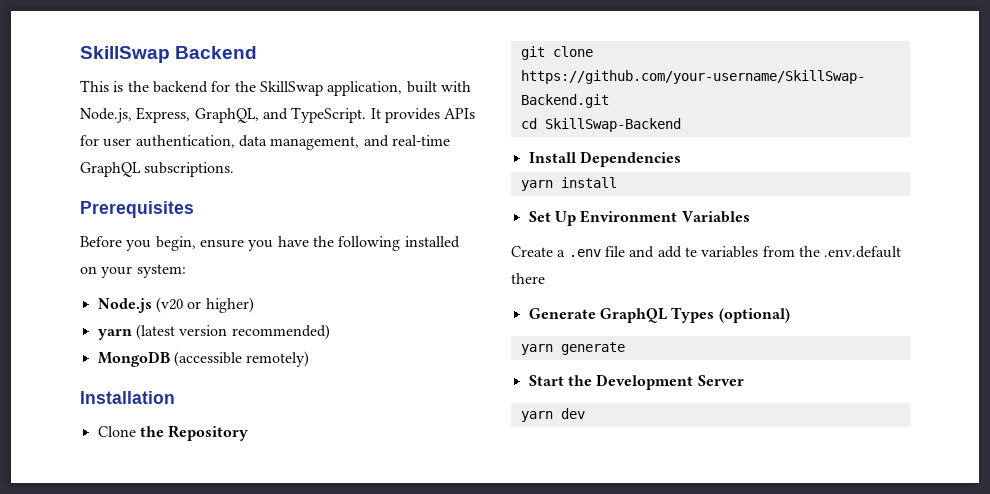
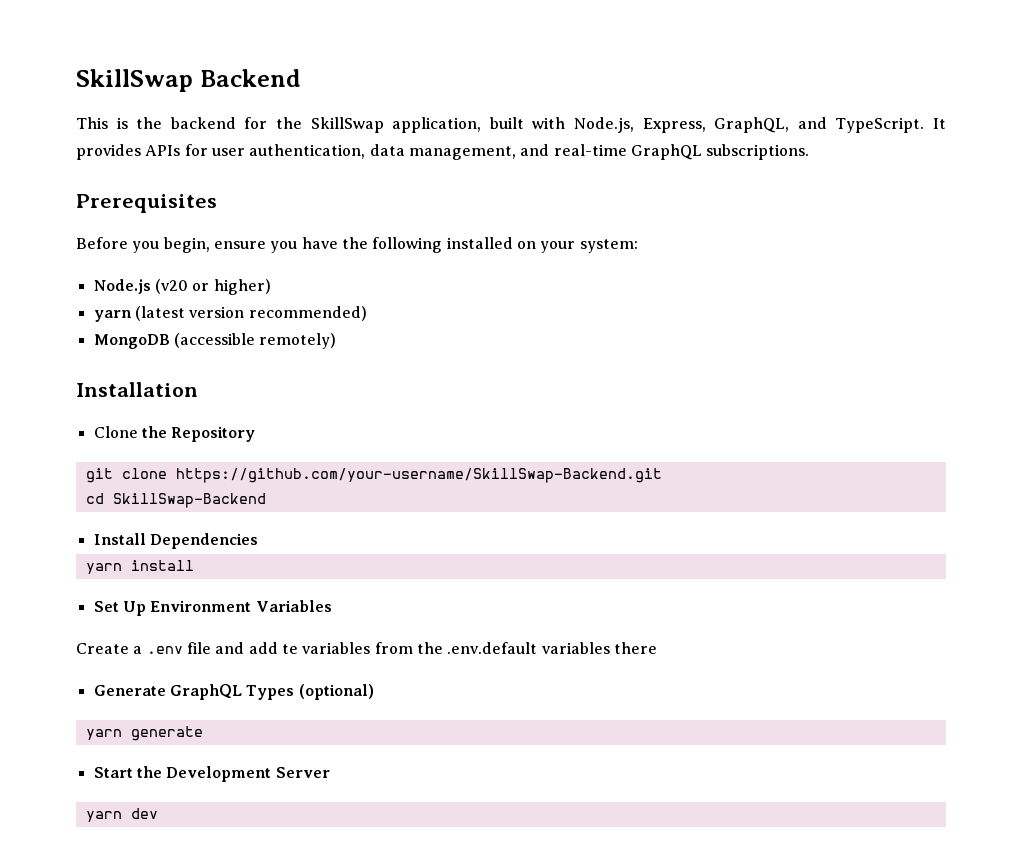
- Create a .env file and add te variables from the .env.default there
+ Create a .env file and add te variables from the .env.default variables there

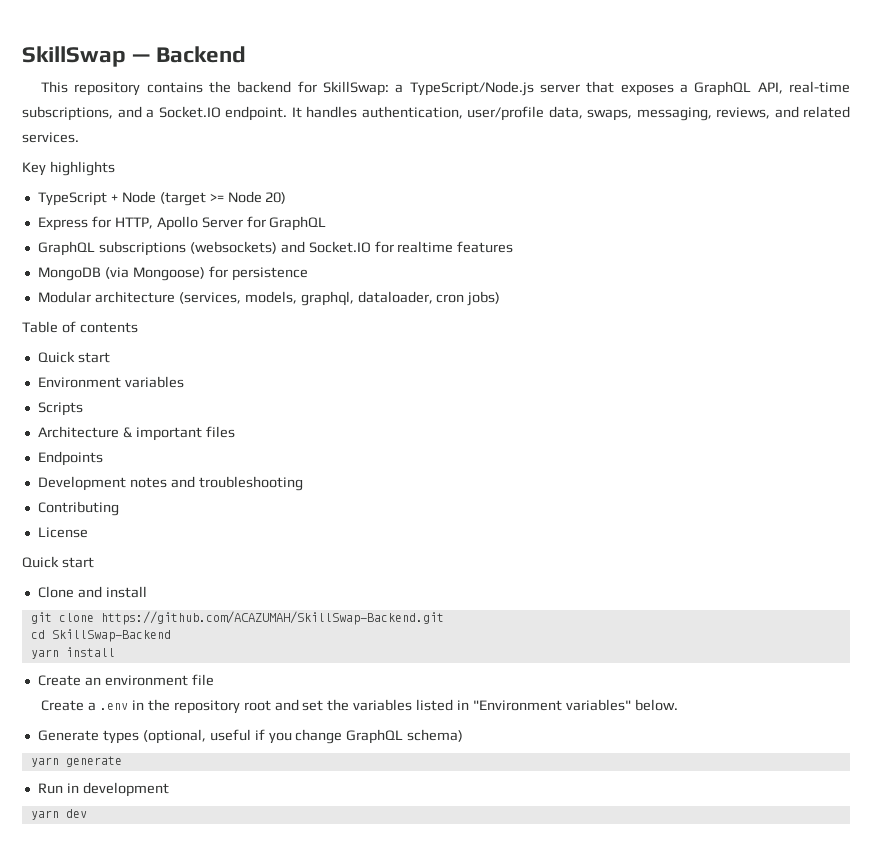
- SkillSwap Backend
+ SkillSwap — Backend
- This is the backend for the SkillSwap application, built with Node.js, Express, GraphQL, and TypeScript. It provides APIs for user authentication, data management, and real-time GraphQL subscriptions.
- Prerequisites
- Before you begin, ensure you have the following installed on your system:
- Node.js (v20 or higher)
- yarn (latest version recommended)
- MongoDB (accessible remotely)
- Installation
+ This repository contains the backend for SkillSwap: a TypeScript/Node.js server that exposes a GraphQL API, real-time subscriptions, and a Socket.IO endpoint. It handles authentication, user/profile data, swaps, messaging, reviews, and related services.
+ Key highlights
+ TypeScript + Node (target >= Node 20)
+ Express for HTTP, Apollo Server for GraphQL
+ GraphQL subscriptions (websockets) and Socket.IO for realtime features
+ MongoDB (via Mongoose) for persistence
+ Modular architecture (services, models, graphql, dataloader, cron jobs)
+ Table of contents
+ Quick start
+ Environment variables
+ Scripts
+ Architecture & important files
+ Endpoints
+ Development notes and troubleshooting
+ Contributing
+ License
+ Quick start
- Clone the Repository
+ Clone and install
- git clone https://github.com/your-username/SkillSwap-Backend.git
+ git clone https://github.com/ACAZUMAH/SkillSwap-Backend.git
- Install Dependencies
- Set Up Environment Variables
+ Create an environment file
- Create a .env file and add te variables from the .env.default variables there
- Generate GraphQL Types (optional)
+ Create a .env in the repository root and set the variables listed in "Environment variables" below.
+ Generate types (optional, useful if you change GraphQL schema)
  yarn generate
- Start the Development Server
+ Run in development

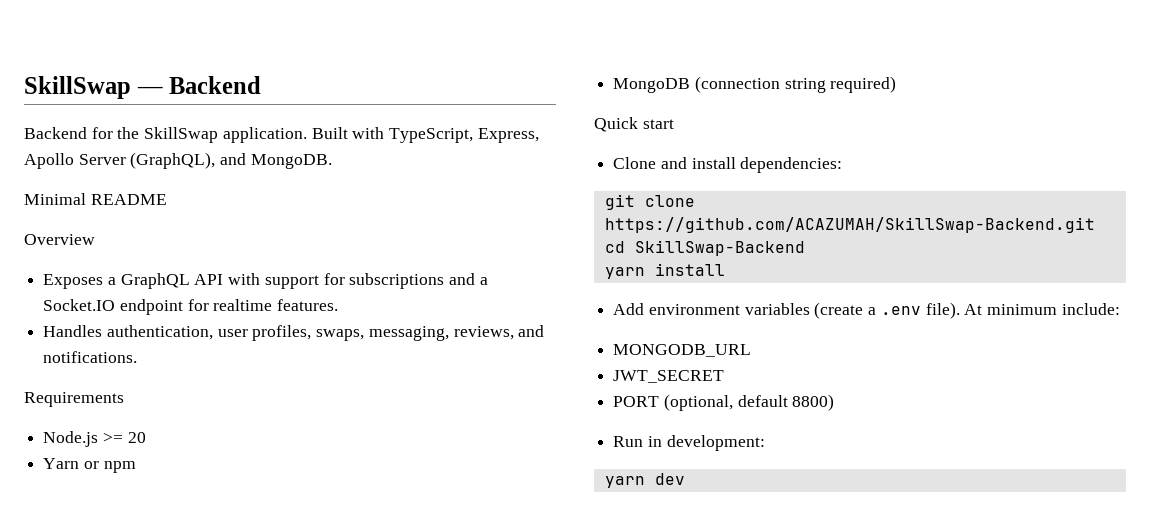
- This repository contains the backend for SkillSwap: a TypeScript/Node.js server that exposes a GraphQL API, real-time subscriptions, and a Socket.IO endpoint. It handles authentication, user/profile data, swaps, messaging, reviews, and related services.
- Key highlights
- TypeScript + Node (target >= Node 20)
- Express for HTTP, Apollo Server for GraphQL
- GraphQL subscriptions (websockets) and Socket.IO for realtime features
- MongoDB (via Mongoose) for persistence
- Modular architecture (services, models, graphql, dataloader, cron jobs)
- Table of contents
- Quick start
- Environment variables
- Scripts
- Architecture & important files
- Endpoints
- Development notes and troubleshooting
- Contributing
- License
+ Backend for the SkillSwap application. Built with TypeScript, Express, Apollo Server (GraphQL), and MongoDB.
+ Minimal README
+ Overview
+ Exposes a GraphQL API with support for subscriptions and a Socket.IO endpoint for realtime features.
+ Handles authentication, user profiles, swaps, messaging, reviews, and notifications.
+ Requirements
+ Node.js >= 20
+ Yarn or npm
+ MongoDB (connection string required)
- Clone and install
+ Clone and install dependencies:
- Create an environment file
- Create a .env in the repository root and set the variables listed in "Environment variables" below.
- Generate types (optional, useful if you change GraphQL schema)
- yarn generate
+ Add environment variables (create a .env file). At minimum include:
+ MONGODB_URL
+ JWT_SECRET
+ PORT (optional, default 8800)
- Run in development
+ Run in development:

